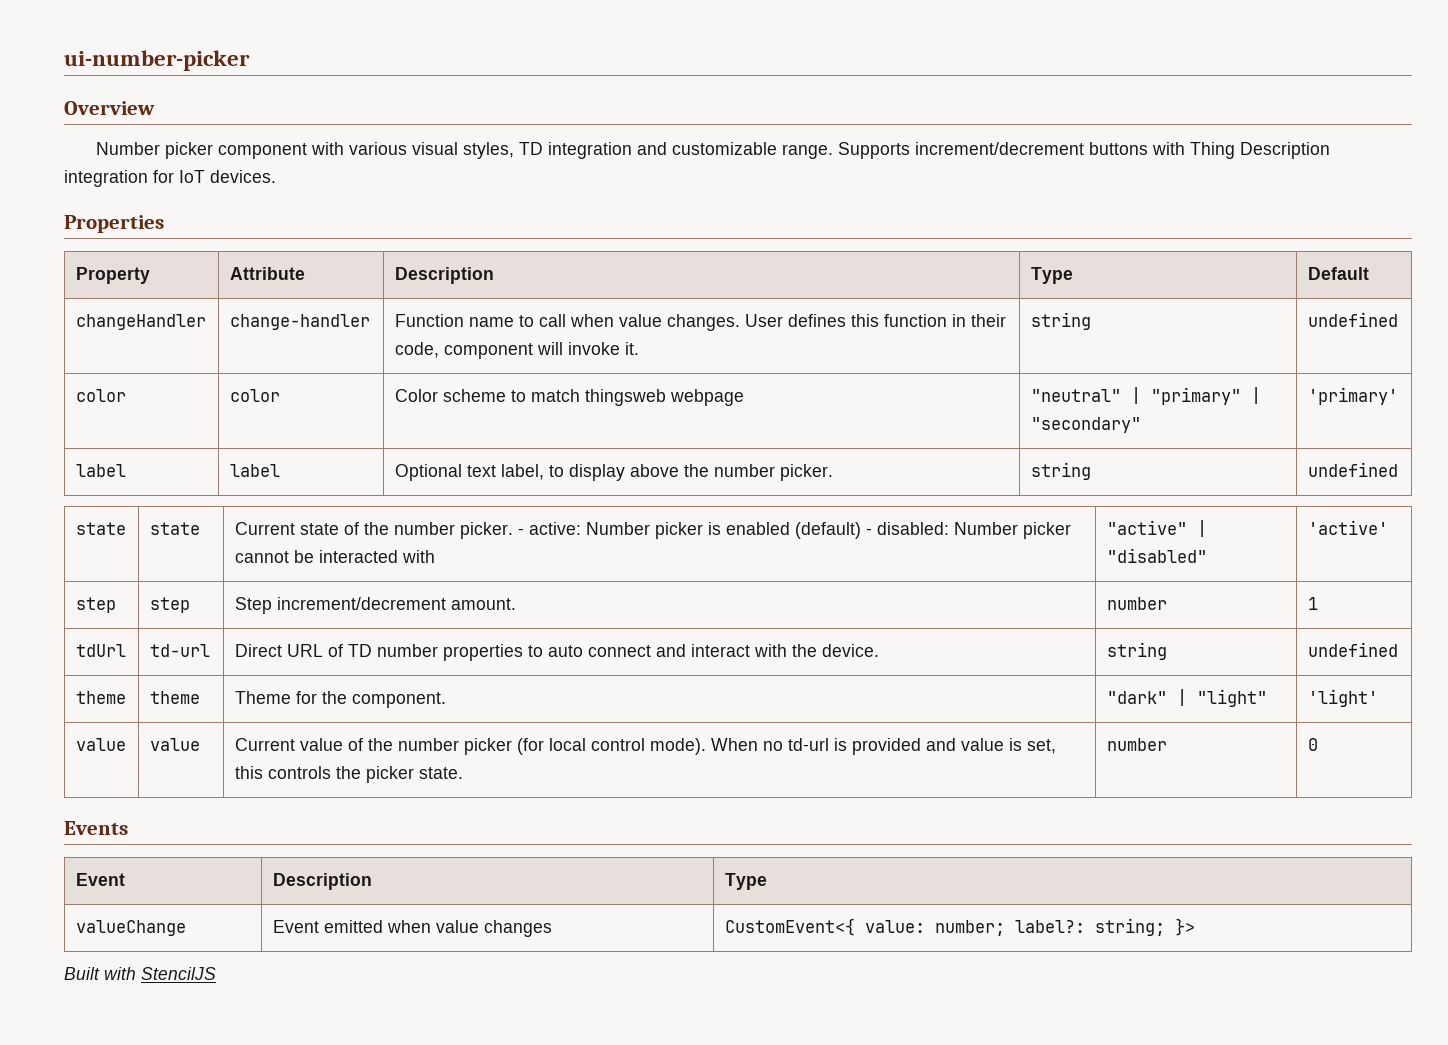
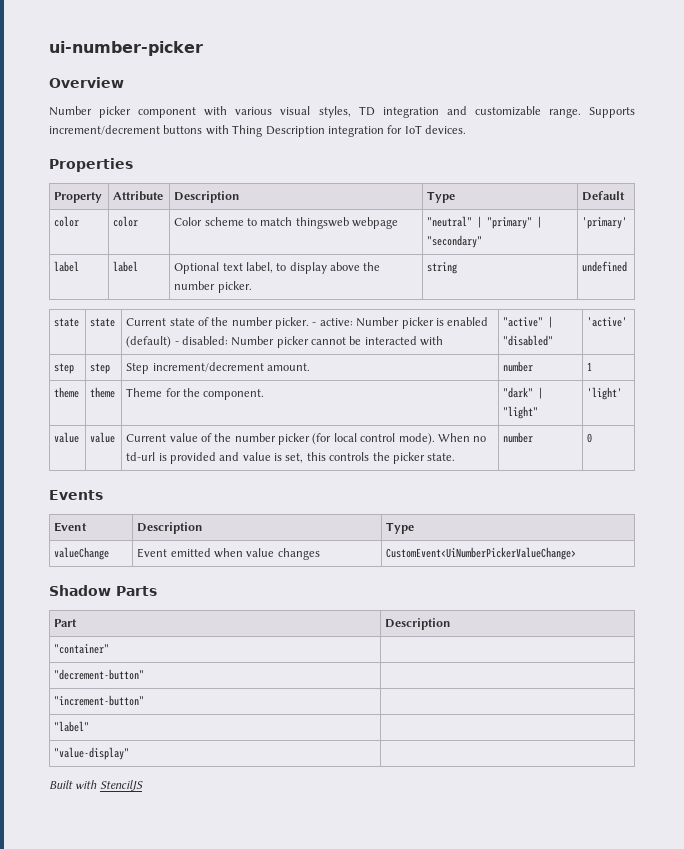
- changeHandler | change-handler | Function name to call when value changes. User defines this function in their code, component will invoke it. | string | undefined
- tdUrl | td-url | Direct URL of TD number properties to auto connect and interact with the device. | string | undefined
- valueChange | Event emitted when value changes | CustomEvent<{ value: number; label?: string; }>
+ valueChange | Event emitted when value changes | CustomEvent<UiNumberPickerValueChange>
+ Shadow Parts
+ Part | Description
+ "container" |
+ "decrement-button" |
+ "increment-button" |
+ "label" |
+ "value-display" |

